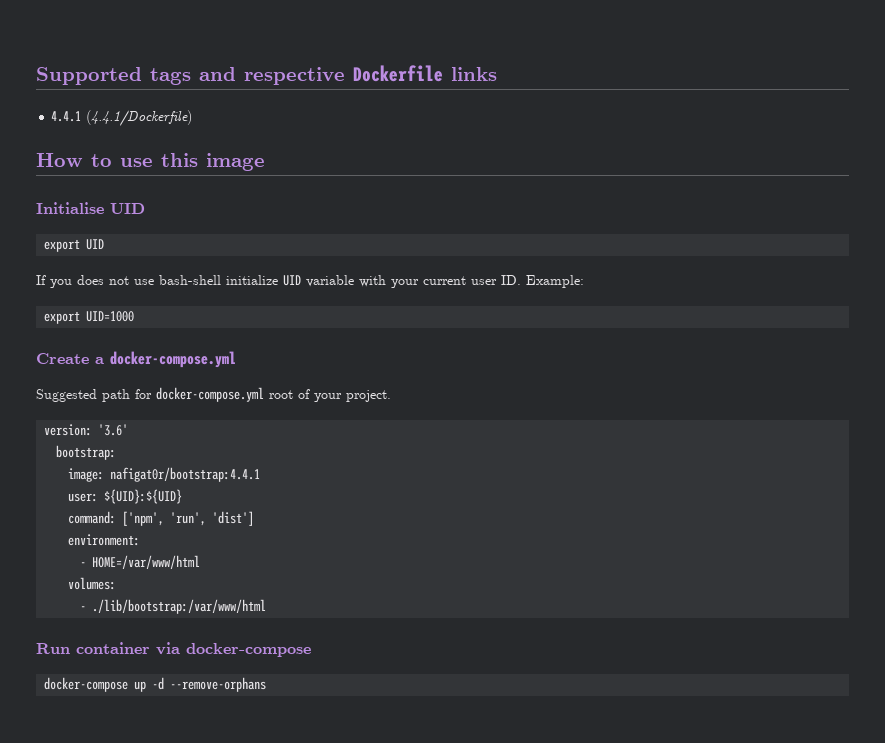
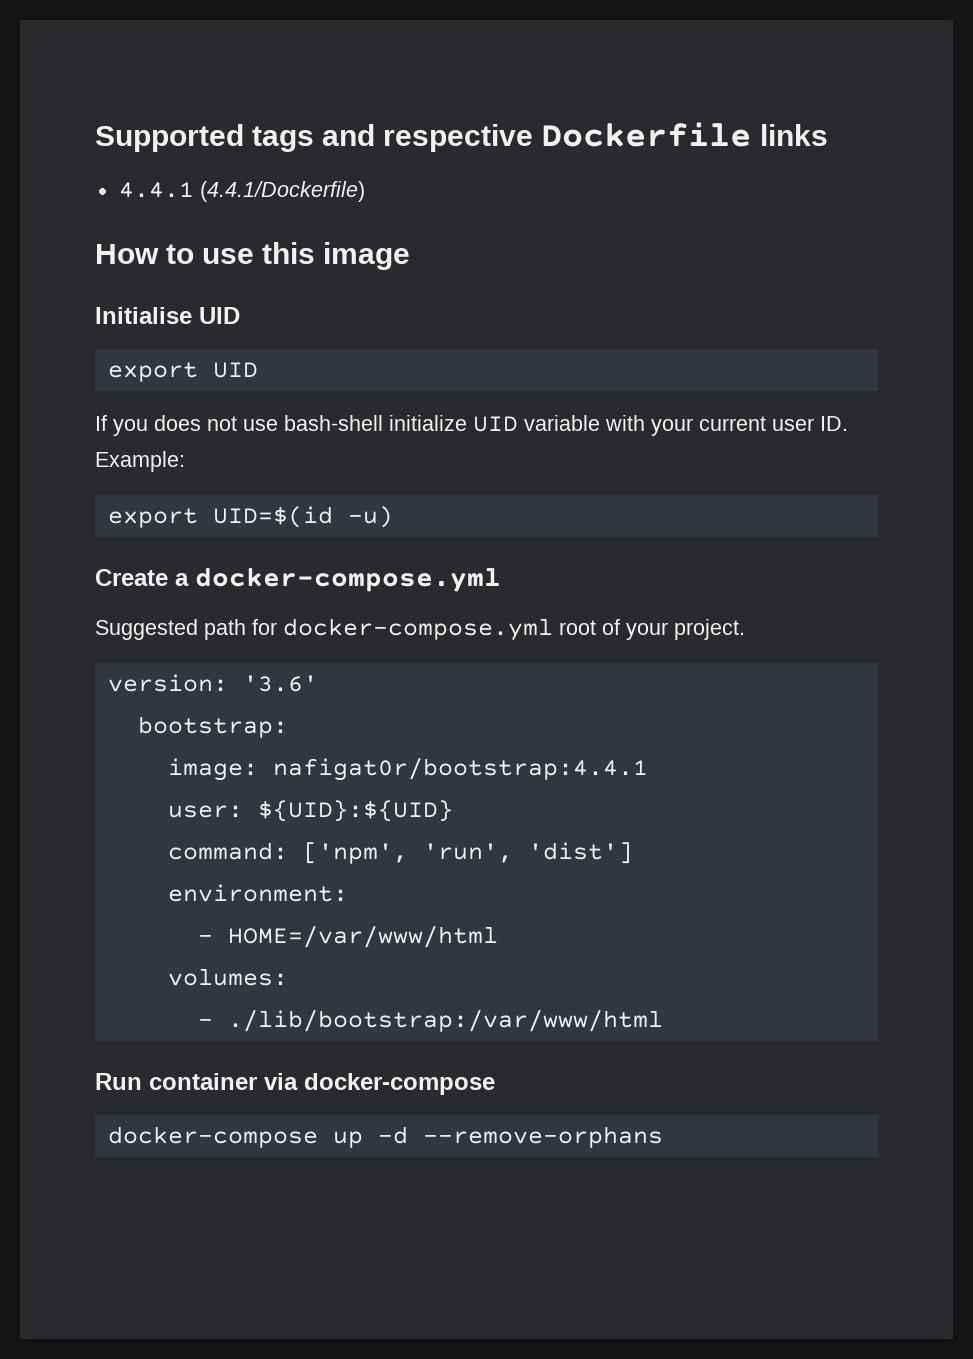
- export UID=1000
+ export UID=$(id -u)

